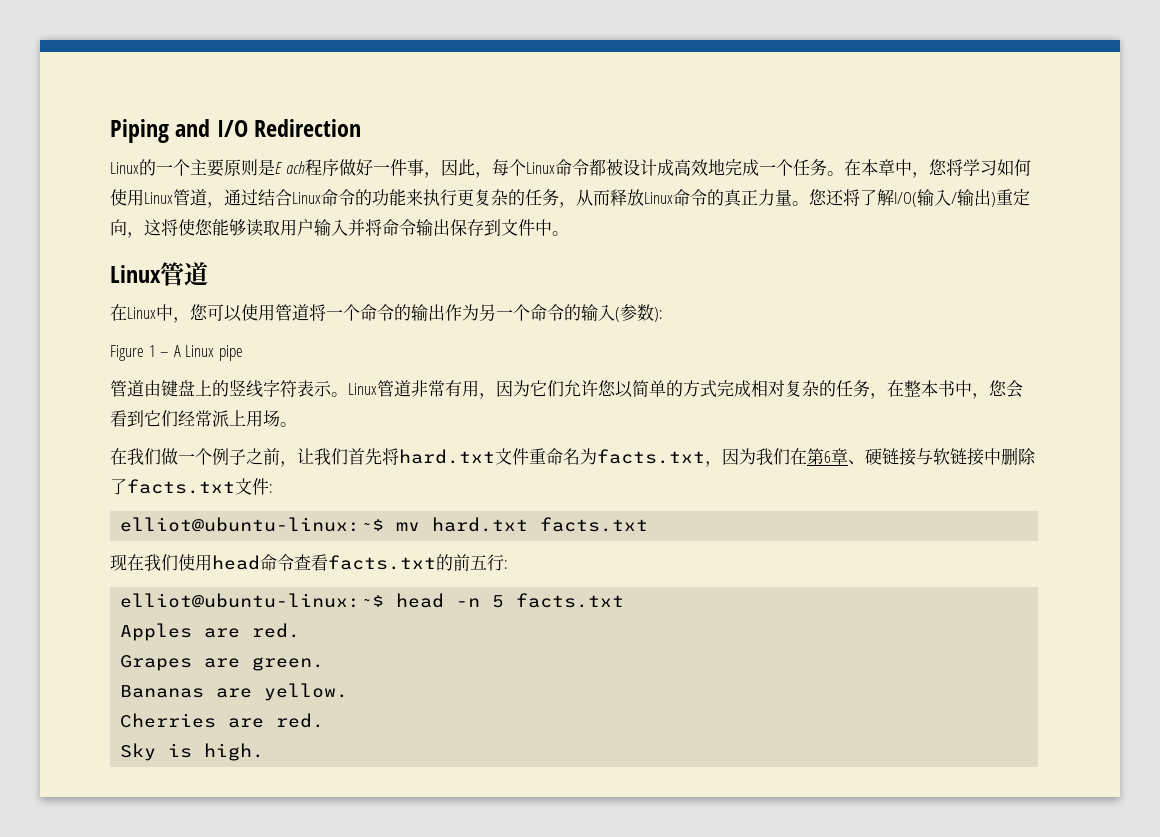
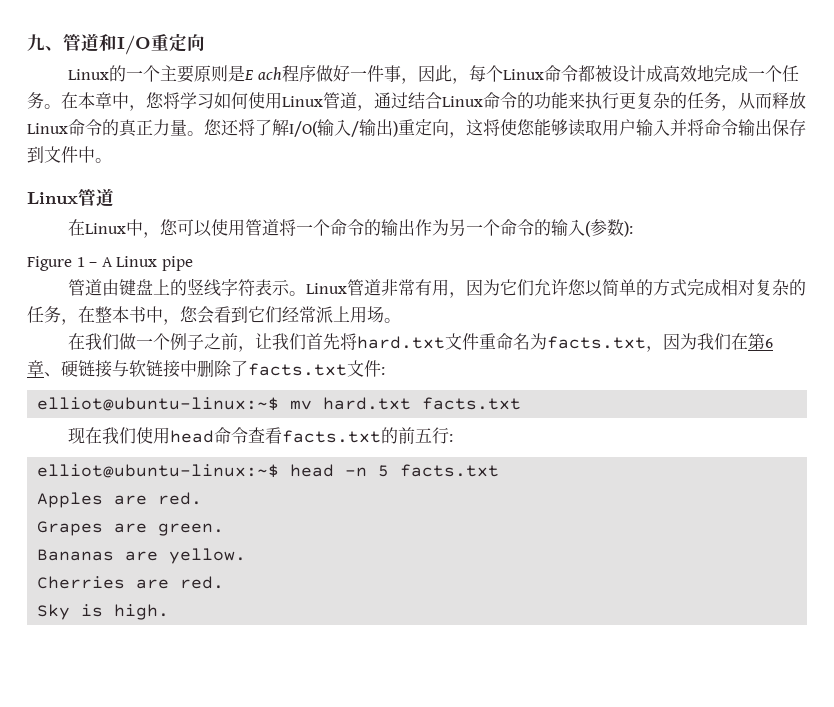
- Piping and I/O Redirection
+ 九、管道和I/O重定向

